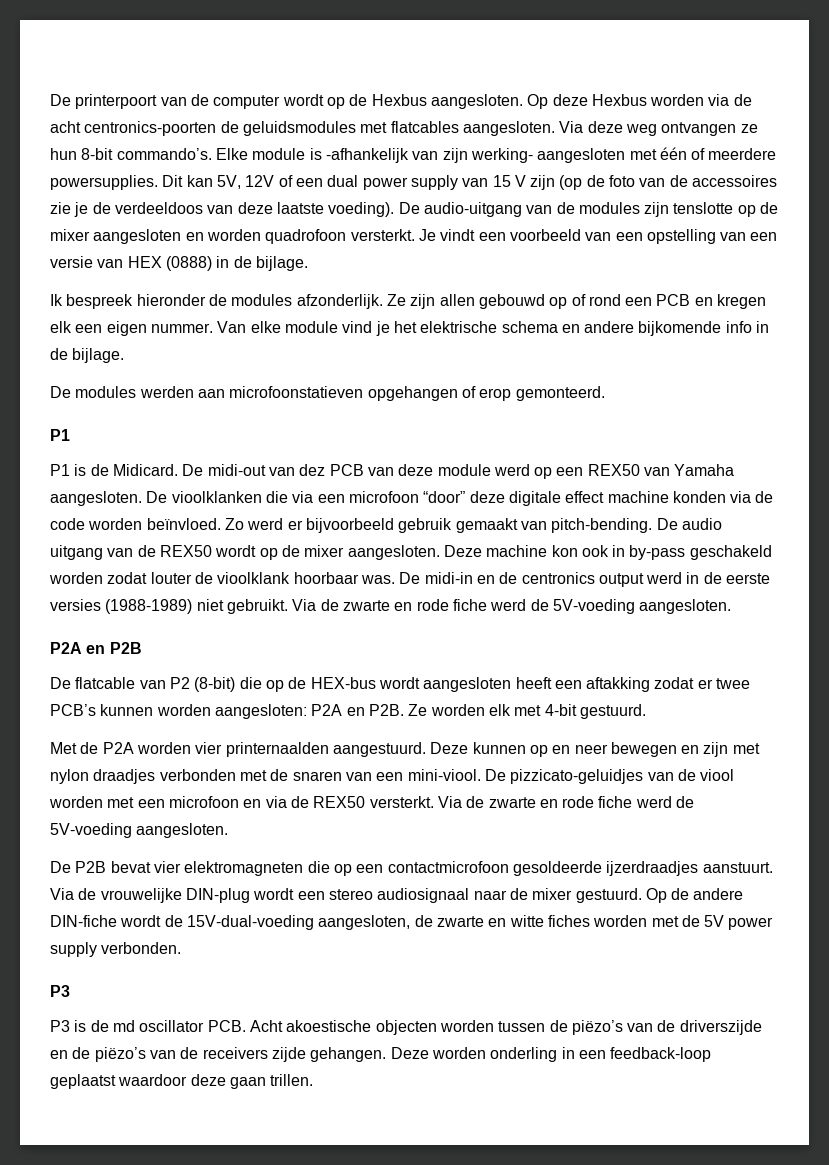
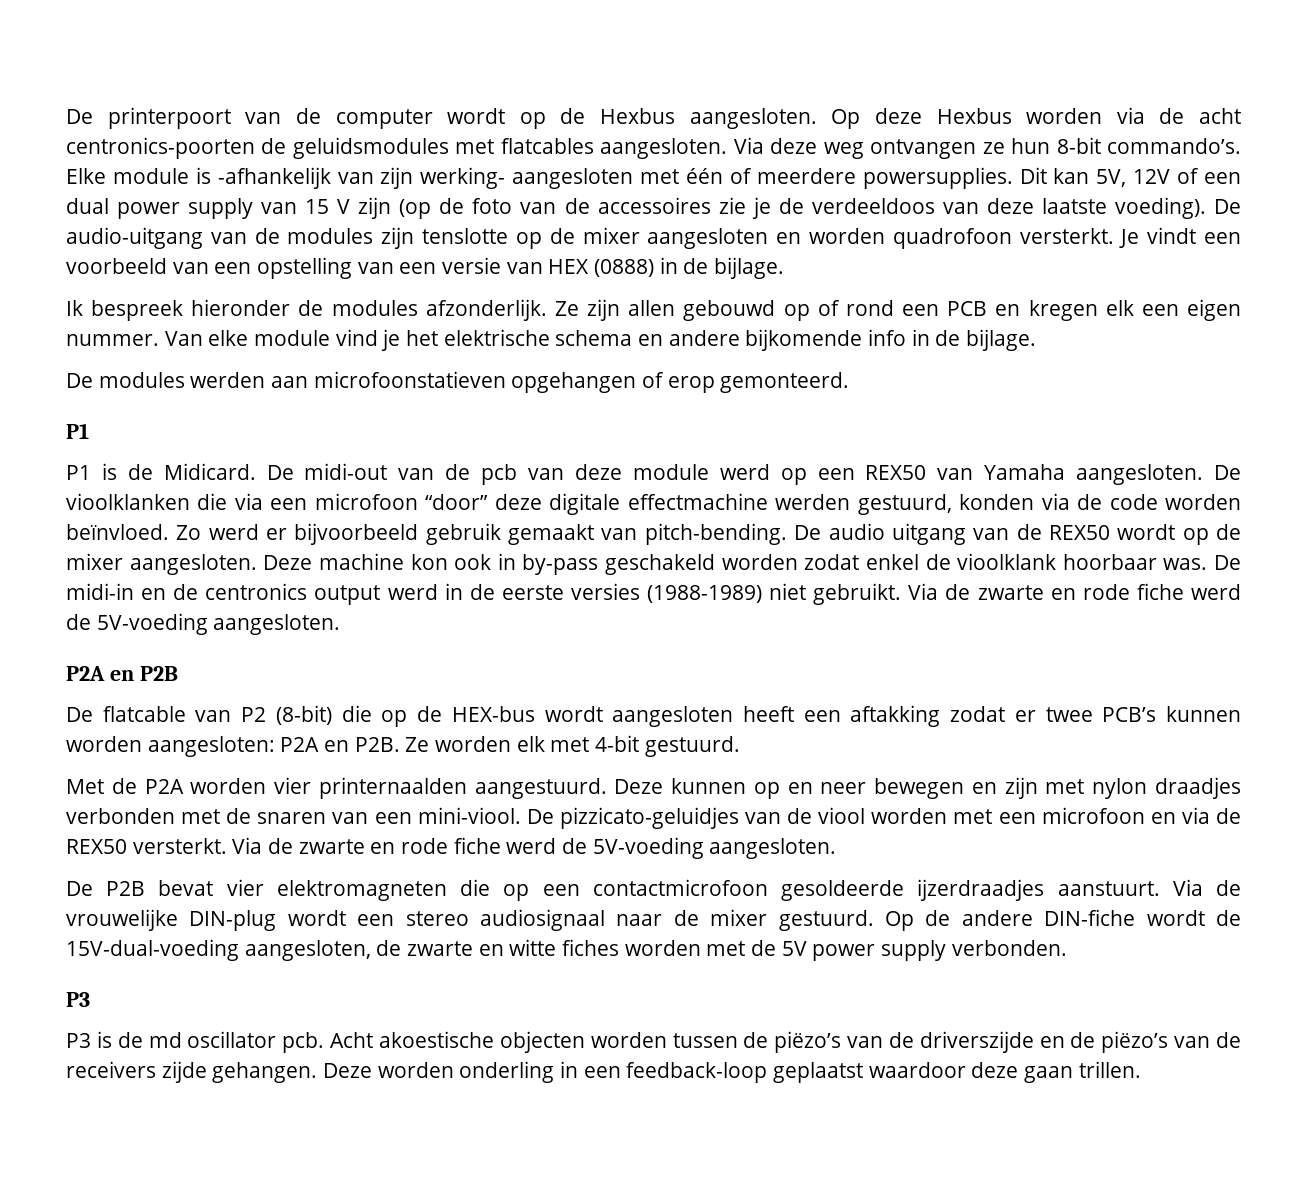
- De midi-out van dez PCB van deze module werd op een REX50 van Yamaha aangesloten.
+ De midi-out van de pcb van deze module werd op een REX50 van Yamaha aangesloten.
- De vioolklanken die via een microfoon “door” deze digitale effect machine konden via de code worden beïnvloed.
+ De vioolklanken die via een microfoon “door” deze digitale effectmachine werden gestuurd, konden via de code worden beïnvloed.
- Deze machine kon ook in by-pass geschakeld worden zodat louter de vioolklank hoorbaar was.
+ Deze machine kon ook in by-pass geschakeld worden zodat enkel de vioolklank hoorbaar was.
- P3 is de md oscillator PCB. Acht akoestische objecten worden tussen de piëzo’s van de driverszijde en de piëzo’s van de receivers zijde gehangen.
+ P3 is de md oscillator pcb. Acht akoestische objecten worden tussen de piëzo’s van de driverszijde en de piëzo’s van de receivers zijde gehangen.

